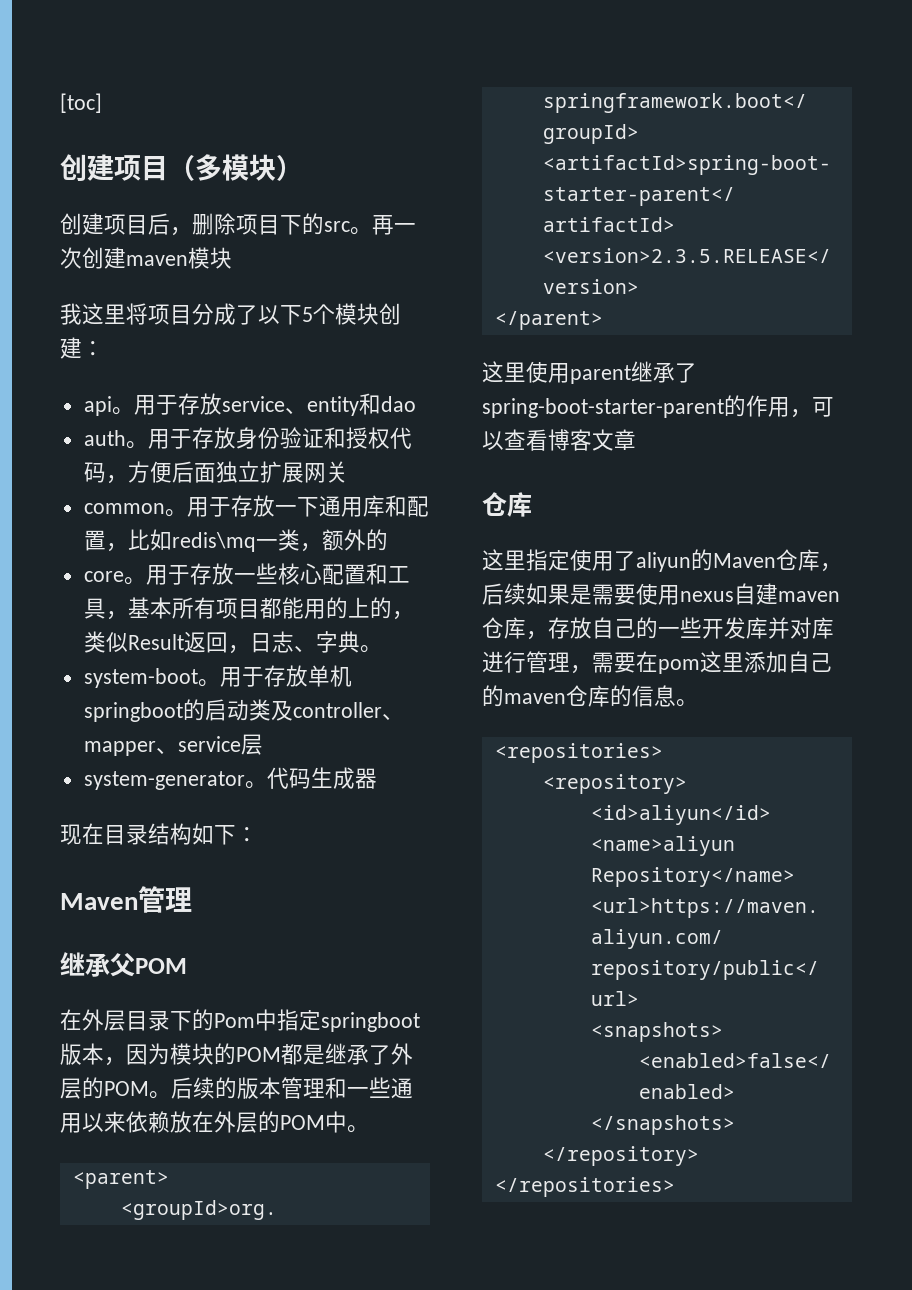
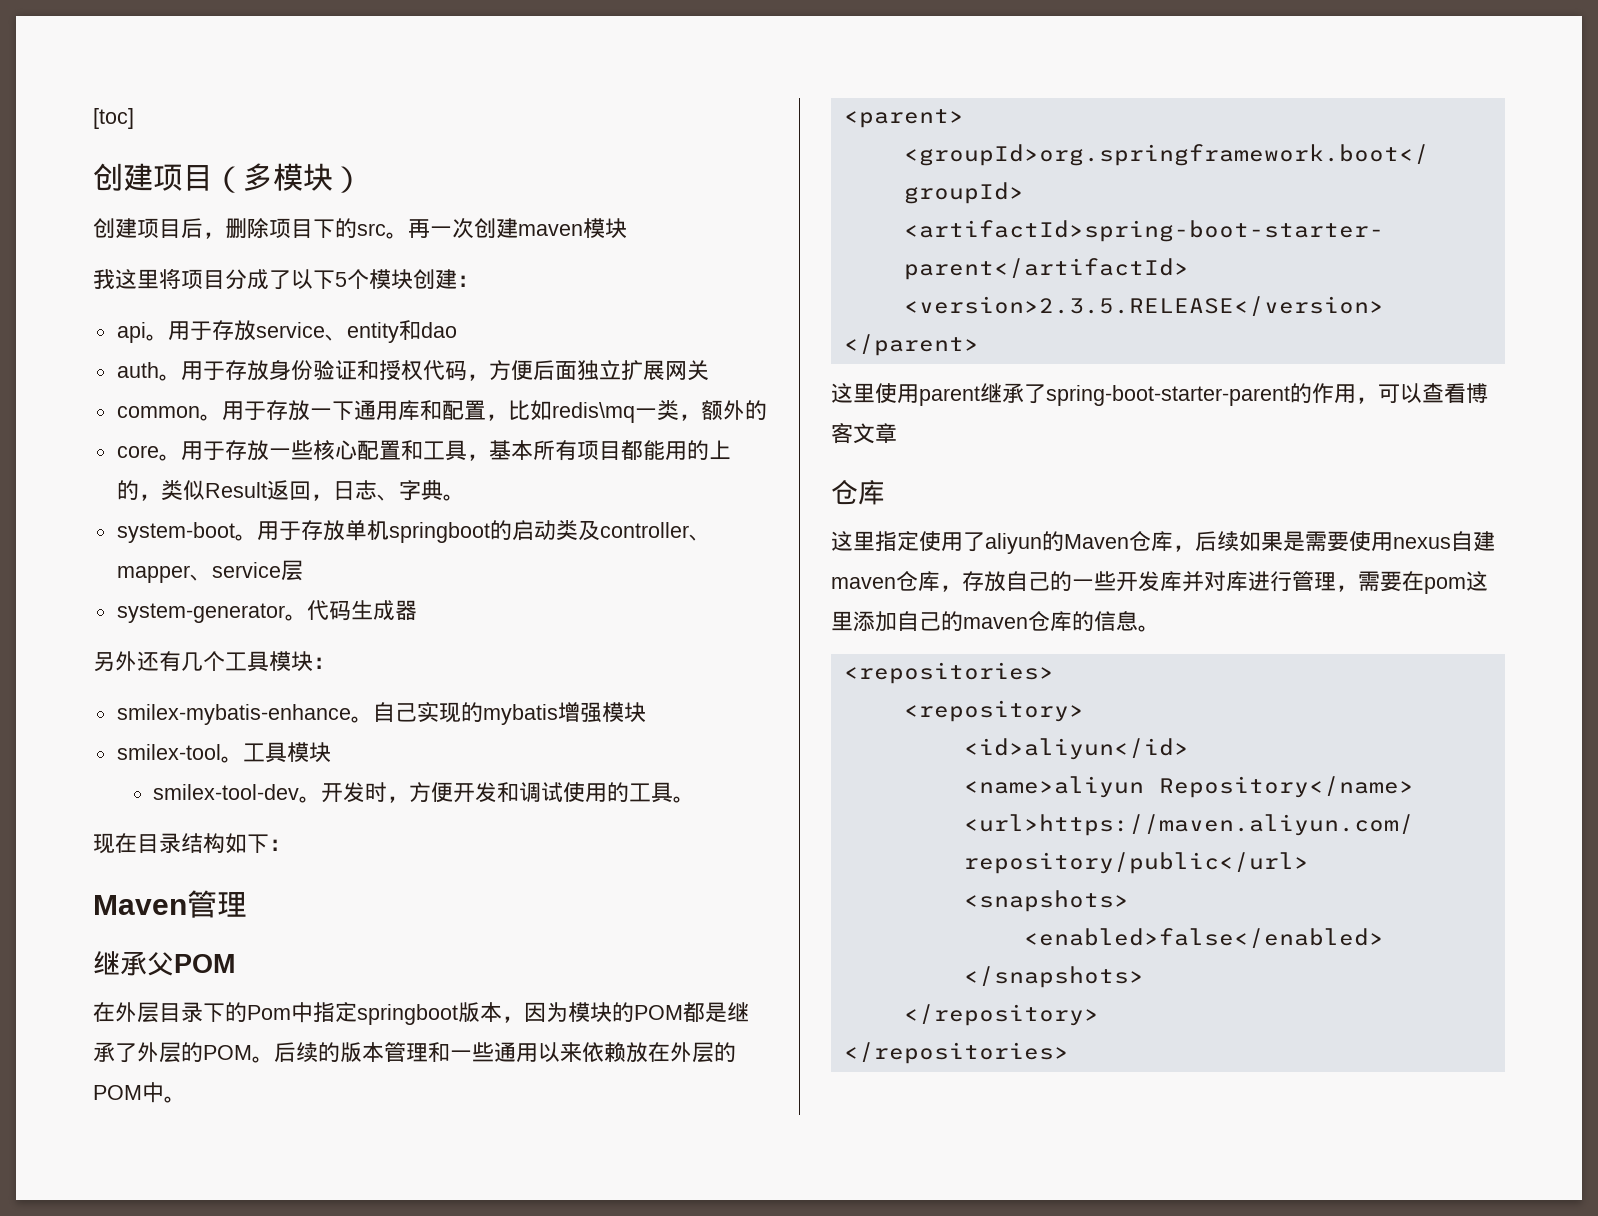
+ 另外还有几个工具模块：
+ smilex-mybatis-enhance。自己实现的mybatis增强模块
+ smilex-tool。工具模块
+ smilex-tool-dev。开发时，方便开发和调试使用的工具。

